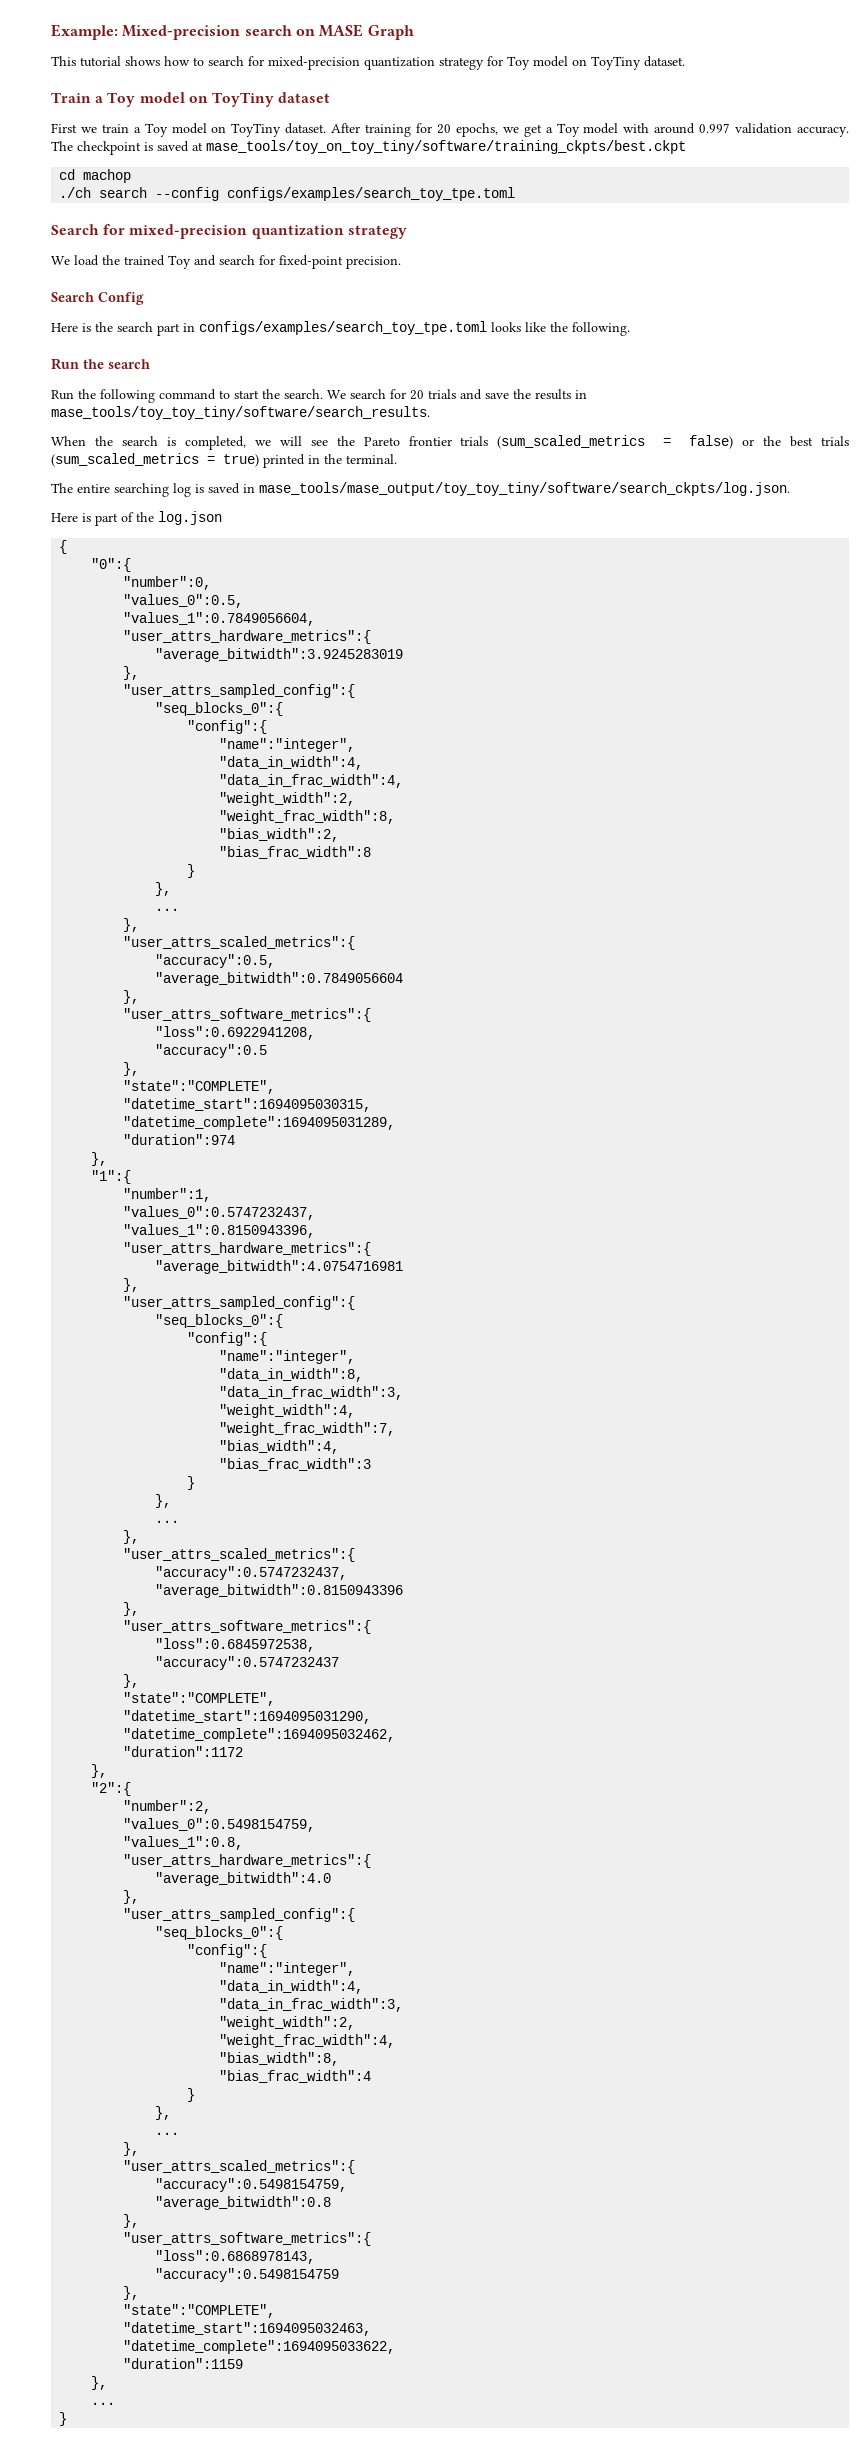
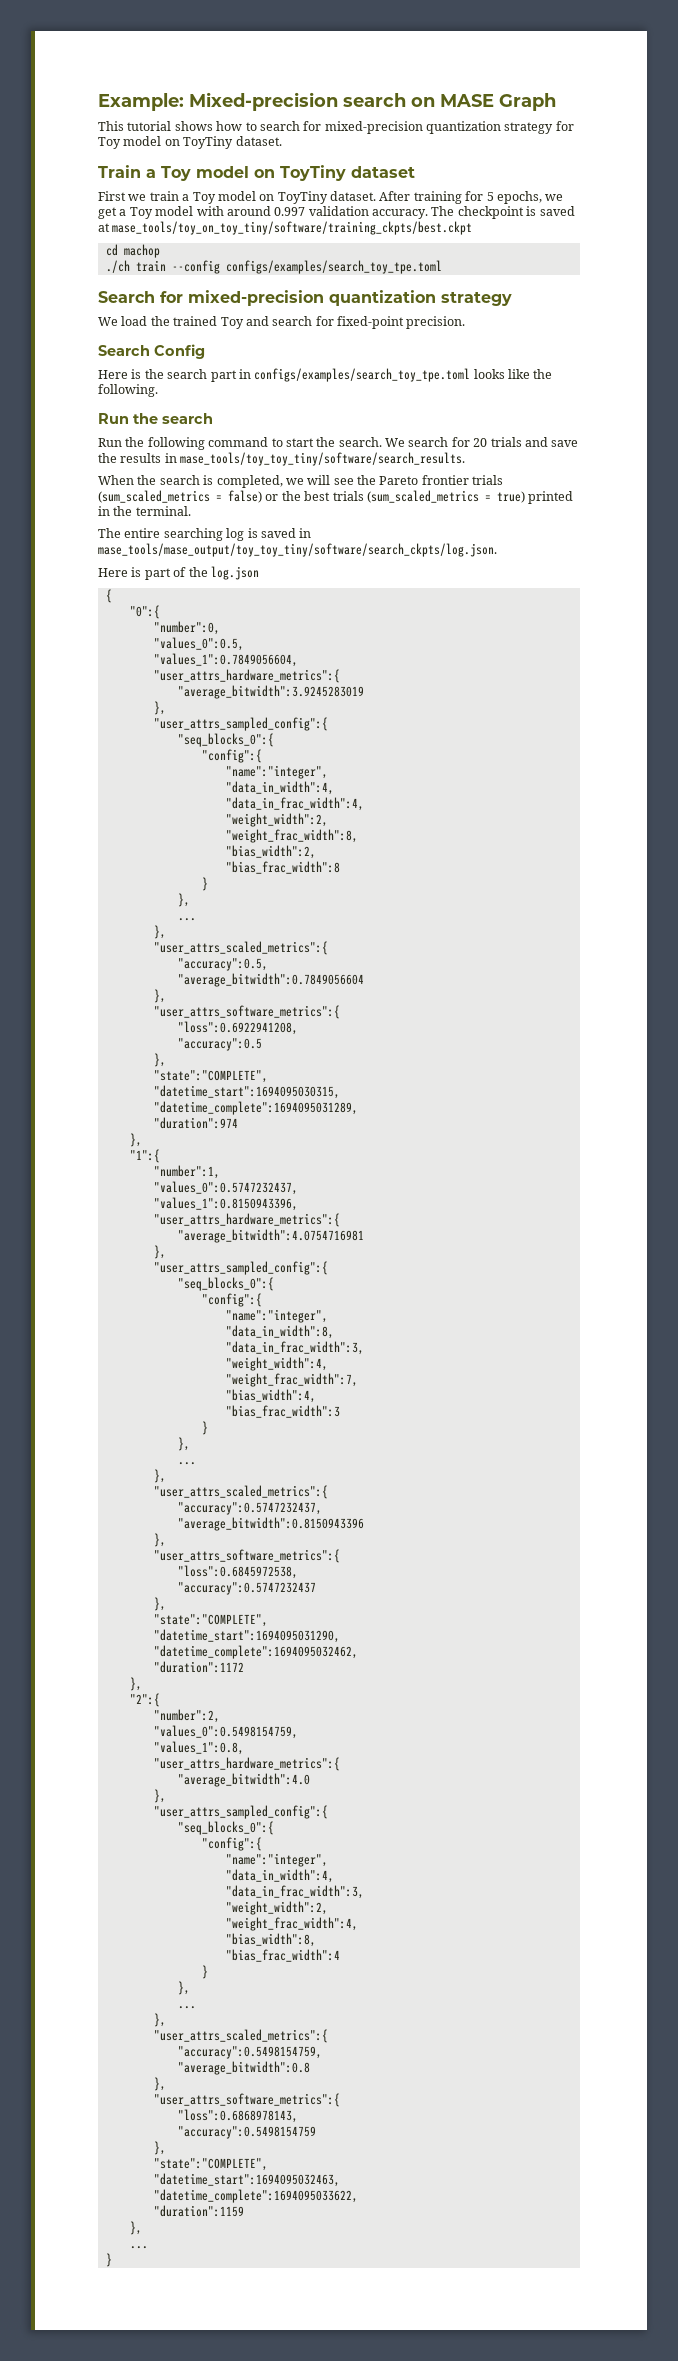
- After training for 20 epochs, we get a Toy model with around 0.997 validation accuracy.
+ After training for 5 epochs, we get a Toy model with around 0.997 validation accuracy.
- ./ch search --config configs/examples/search_toy_tpe.toml
+ ./ch train --config configs/examples/search_toy_tpe.toml

